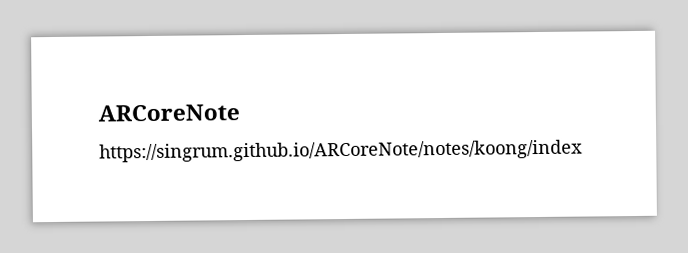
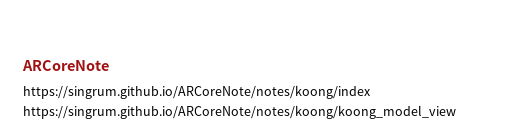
+ https://singrum.github.io/ARCoreNote/notes/koong/koong_model_view

